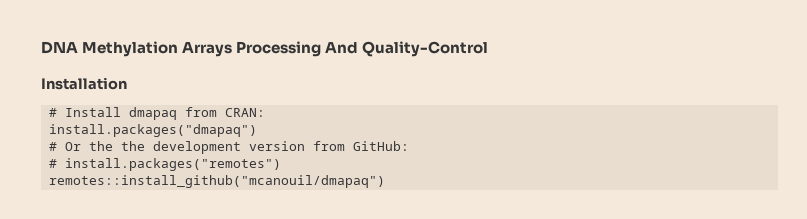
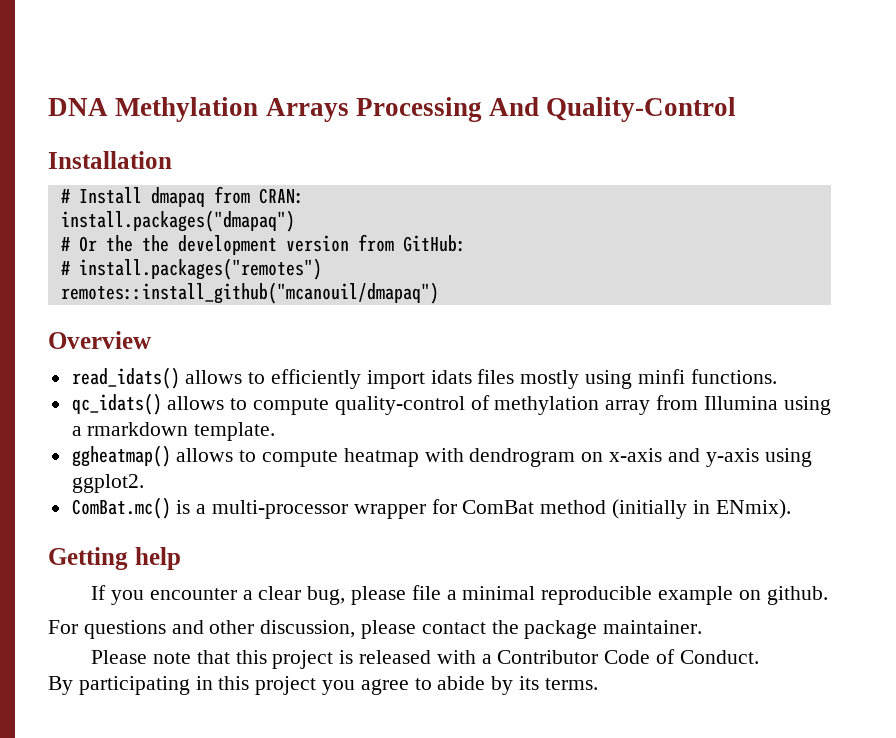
+ Overview
+ read_idats() allows to efficiently import idats files mostly using minfi functions.
+ qc_idats() allows to compute quality-control of methylation array from Illumina using a rmarkdown template.
+ ggheatmap() allows to compute heatmap with dendrogram on x-axis and y-axis using ggplot2.
+ ComBat.mc() is a multi-processor wrapper for ComBat method (initially in ENmix).
+ Getting help
+ If you encounter a clear bug, please file a minimal reproducible example on github.
+ For questions and other discussion, please contact the package maintainer.
+ Please note that this project is released with a Contributor Code of Conduct.
+ By participating in this project you agree to abide by its terms.

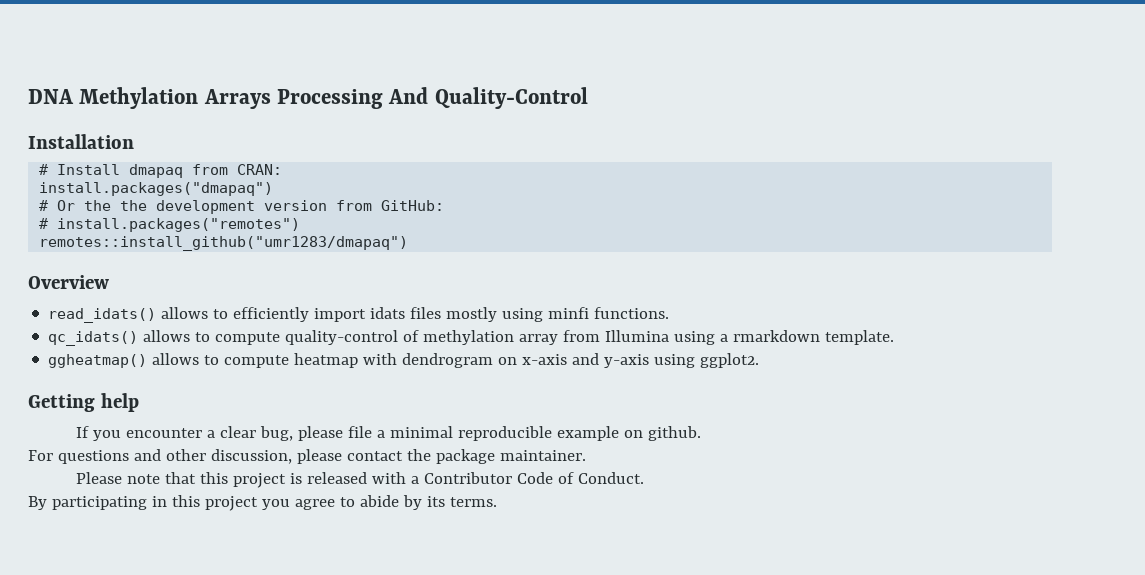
- remotes::install_github("mcanouil/dmapaq")
+ remotes::install_github("umr1283/dmapaq")
- ComBat.mc() is a multi-processor wrapper for ComBat method (initially in ENmix).

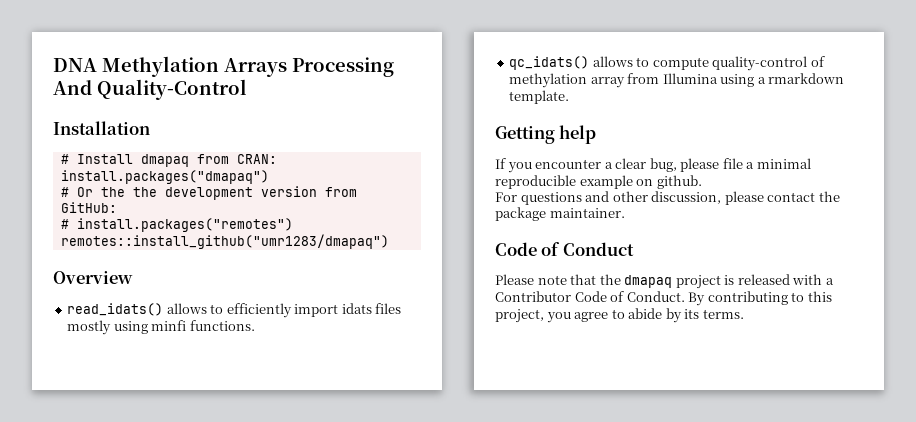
- ggheatmap() allows to compute heatmap with dendrogram on x-axis and y-axis using ggplot2.
+ Code of Conduct
- Please note that this project is released with a Contributor Code of Conduct.
- By participating in this project you agree to abide by its terms.
+ Please note that the dmapaq project is released with a Contributor Code of Conduct. By contributing to this project, you agree to abide by its terms.

